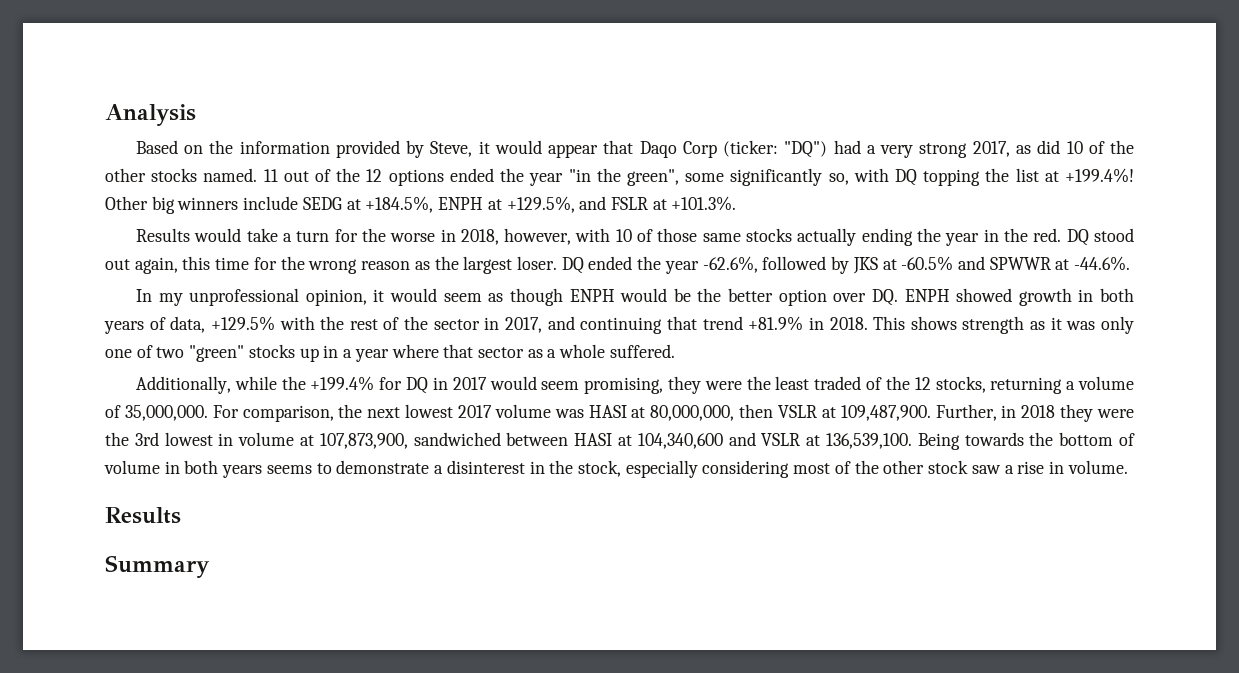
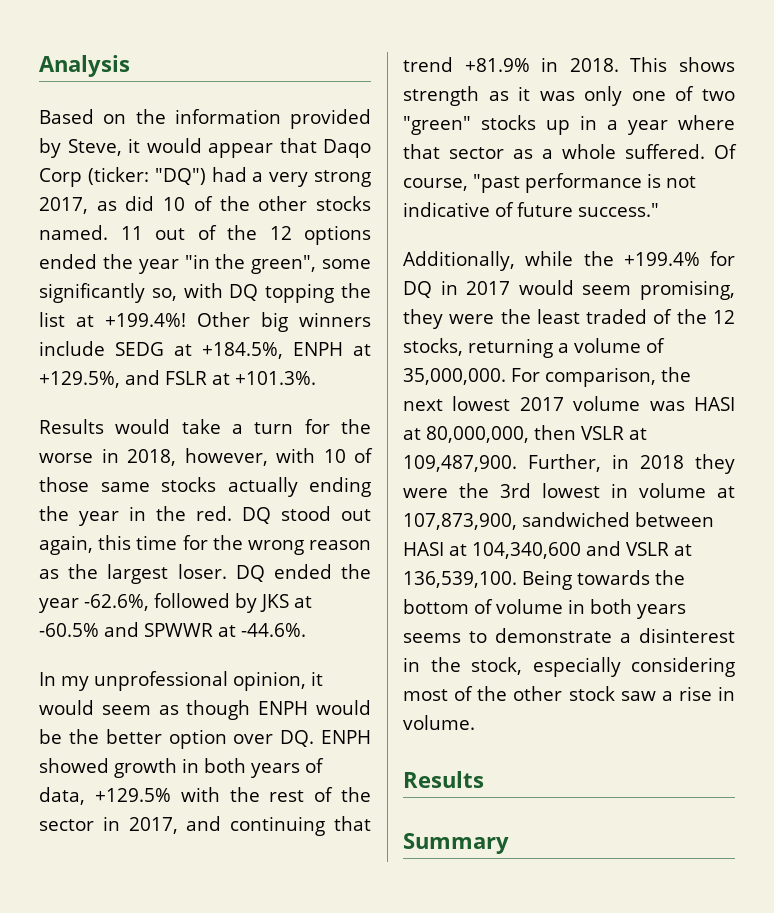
+ Of course, "past performance is not indicative of future success."

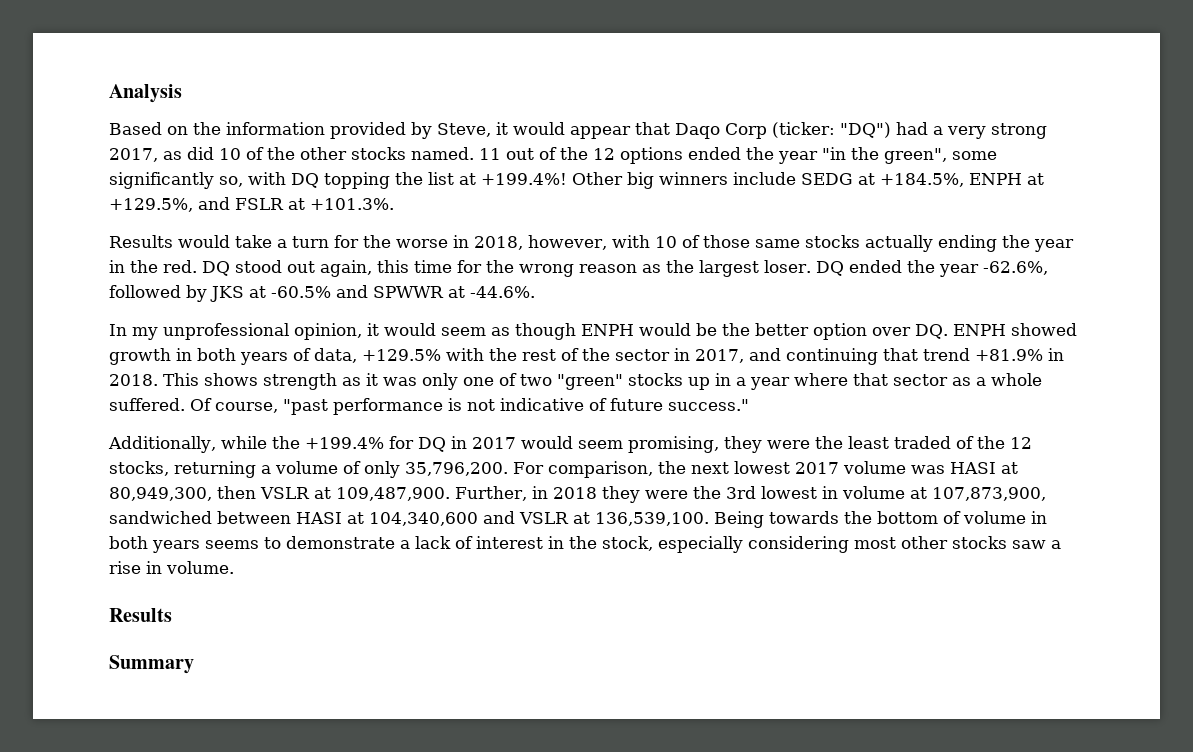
- Additionally, while the +199.4% for DQ in 2017 would seem promising, they were the least traded of the 12 stocks, returning a volume of 35,000,000.
+ Additionally, while the +199.4% for DQ in 2017 would seem promising, they were the least traded of the 12 stocks, returning a volume of only 35,796,200.
- For comparison, the next lowest 2017 volume was HASI at 80,000,000, then VSLR at 109,487,900.
+ For comparison, the next lowest 2017 volume was HASI at 80,949,300, then VSLR at 109,487,900.
- Being towards the bottom of volume in both years seems to demonstrate a disinterest in the stock, especially considering most of the other stock saw a rise in volume.
+ Being towards the bottom of volume in both years seems to demonstrate a lack of interest in the stock, especially considering most other stocks saw a rise in volume.

